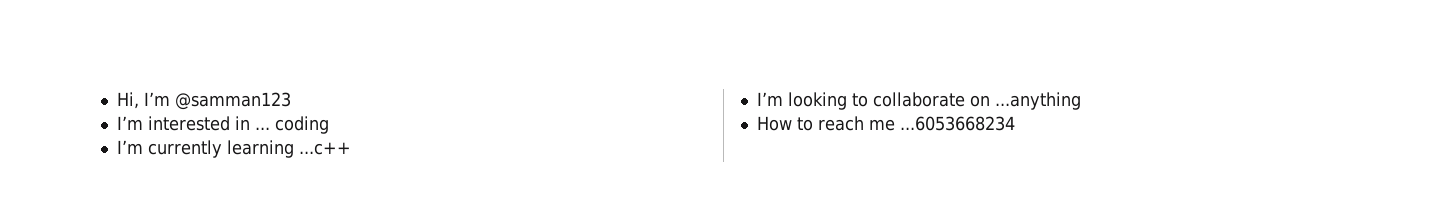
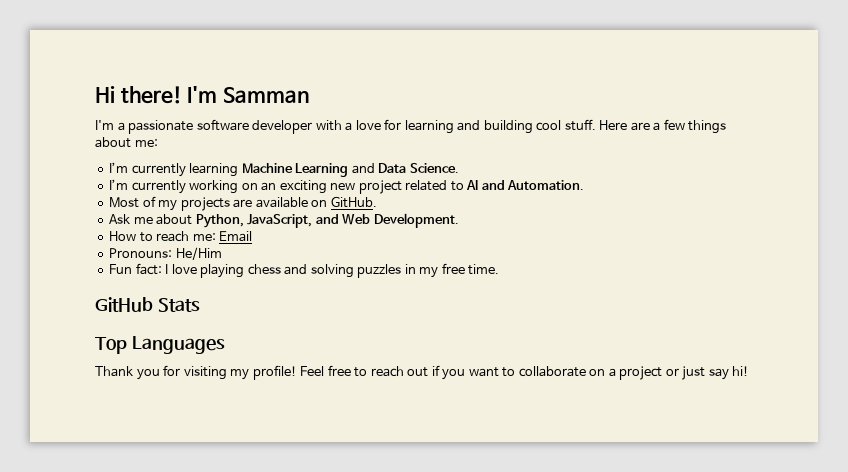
- Hi, I’m @samman123
- I’m interested in ... coding
- I’m currently learning ...c++
- I’m looking to collaborate on ...anything
- How to reach me ...6053668234
+ Hi there! I'm Samman
+ I'm a passionate software developer with a love for learning and building cool stuff. Here are a few things about me:
+ I’m currently learning Machine Learning and Data Science.
+ I’m currently working on an exciting new project related to AI and Automation.
+ Most of my projects are available on GitHub.
+ Ask me about Python, JavaScript, and Web Development.
+ How to reach me: Email
+ Pronouns: He/Him
+ Fun fact: I love playing chess and solving puzzles in my free time.
+ GitHub Stats
+ Top Languages
+ Thank you for visiting my profile! Feel free to reach out if you want to collaborate on a project or just say hi!

